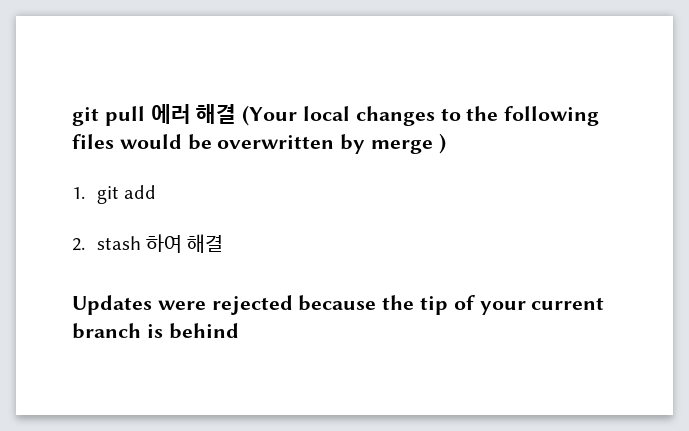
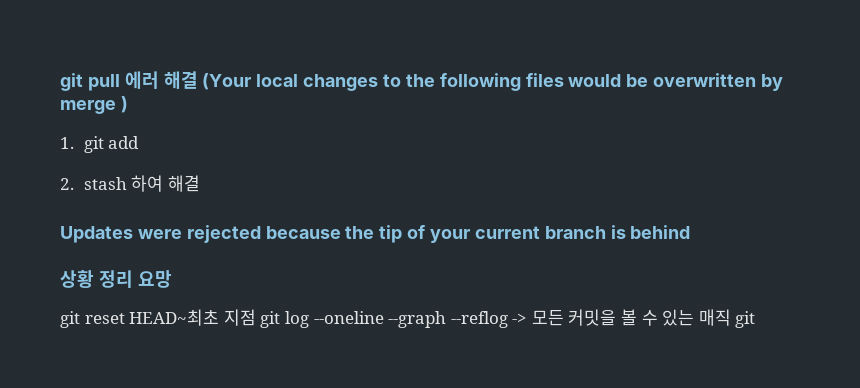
+ 상황 정리 요망
+ git reset HEAD~최초 지점 git log --oneline --graph --reflog -> 모든 커밋을 볼 수 있는 매직 git

